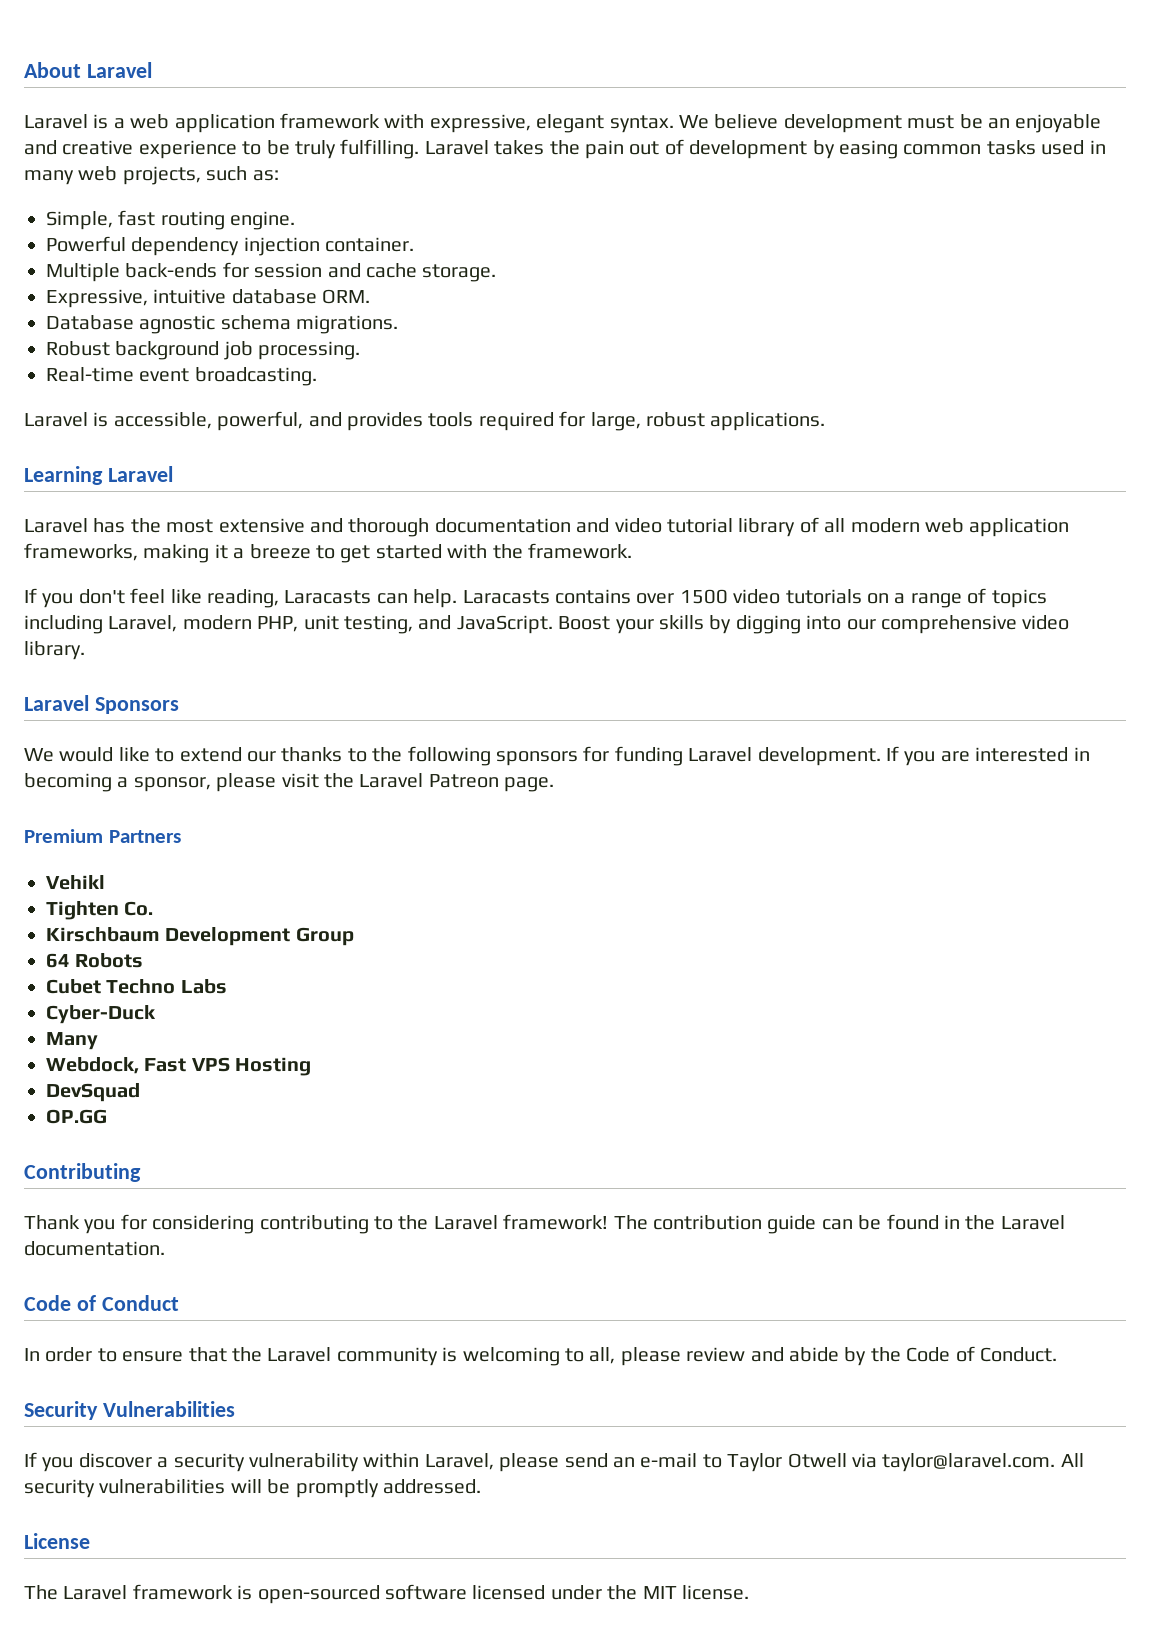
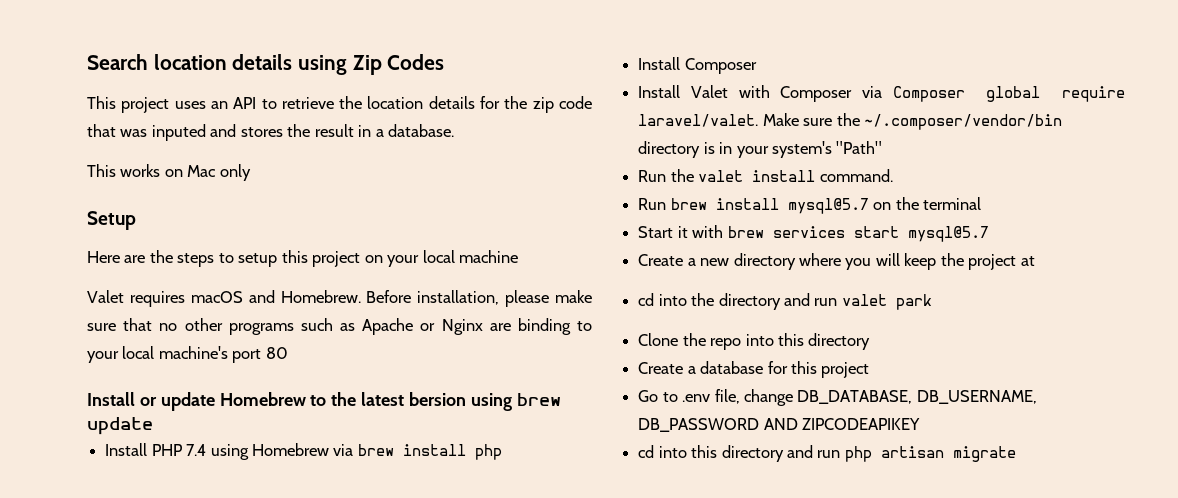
- About Laravel
- Laravel is a web application framework with expressive, elegant syntax. We believe development must be an enjoyable and creative experience to be truly fulfilling. Laravel takes the pain out of development by easing common tasks used in many web projects, such as:
- Simple, fast routing engine.
- Powerful dependency injection container.
- Multiple back-ends for session and cache storage.
- Expressive, intuitive database ORM.
- Database agnostic schema migrations.
- Robust background job processing.
- Real-time event broadcasting.
- Laravel is accessible, powerful, and provides tools required for large, robust applications.
- Learning Laravel
- Laravel has the most extensive and thorough documentation and video tutorial library of all modern web application frameworks, making it a breeze to get started with the framework.
- If you don't feel like reading, Laracasts can help. Laracasts contains over 1500 video tutorials on a range of topics including Laravel, modern PHP, unit testing, and JavaScript. Boost your skills by digging into our comprehensive video library.
- Laravel Sponsors
- We would like to extend our thanks to the following sponsors for funding Laravel development. If you are interested in becoming a sponsor, please visit the Laravel Patreon page.
- Premium Partners
- Vehikl
- Tighten Co.
- Kirschbaum Development Group
- 64 Robots
- Cubet Techno Labs
- Cyber-Duck
- Many
- Webdock, Fast VPS Hosting
- DevSquad
- OP.GG
- Contributing
- Thank you for considering contributing to the Laravel framework! The contribution guide can be found in the Laravel documentation.
- Code of Conduct
- In order to ensure that the Laravel community is welcoming to all, please review and abide by the Code of Conduct.
- Security Vulnerabilities
- If you discover a security vulnerability within Laravel, please send an e-mail to Taylor Otwell via taylor@laravel.com. All security vulnerabilities will be promptly addressed.
- License
- The Laravel framework is open-sourced software licensed under the MIT license.
+ Search location details using Zip Codes
+ This project uses an API to retrieve the location details for the zip code that was inputed and stores the result in a database.
+ This works on Mac only
+ Setup
+ Here are the steps to setup this project on your local machine
+ Valet requires macOS and Homebrew. Before installation, please make sure that no other programs such as Apache or Nginx are binding to your local machine's port 80
+ Install or update Homebrew to the latest bersion using brew update
+ Install PHP 7.4 using Homebrew via brew install php
+ Install Composer
+ Install Valet with Composer via Composer global require laravel/valet. Make sure the ~/.composer/vendor/bin directory is in your system's "Path"
+ Run the valet install command.
+ Run brew install mysql@5.7 on the terminal
+ Start it with brew services start mysql@5.7
+ Create a new directory where you will keep the project at
+ cd into the directory and run valet park
+ Clone the repo into this directory
+ Create a database for this project
+ Go to .env file, change DB_DATABASE, DB_USERNAME, DB_PASSWORD AND ZIPCODEAPIKEY
+ cd into this directory and run php artisan migrate

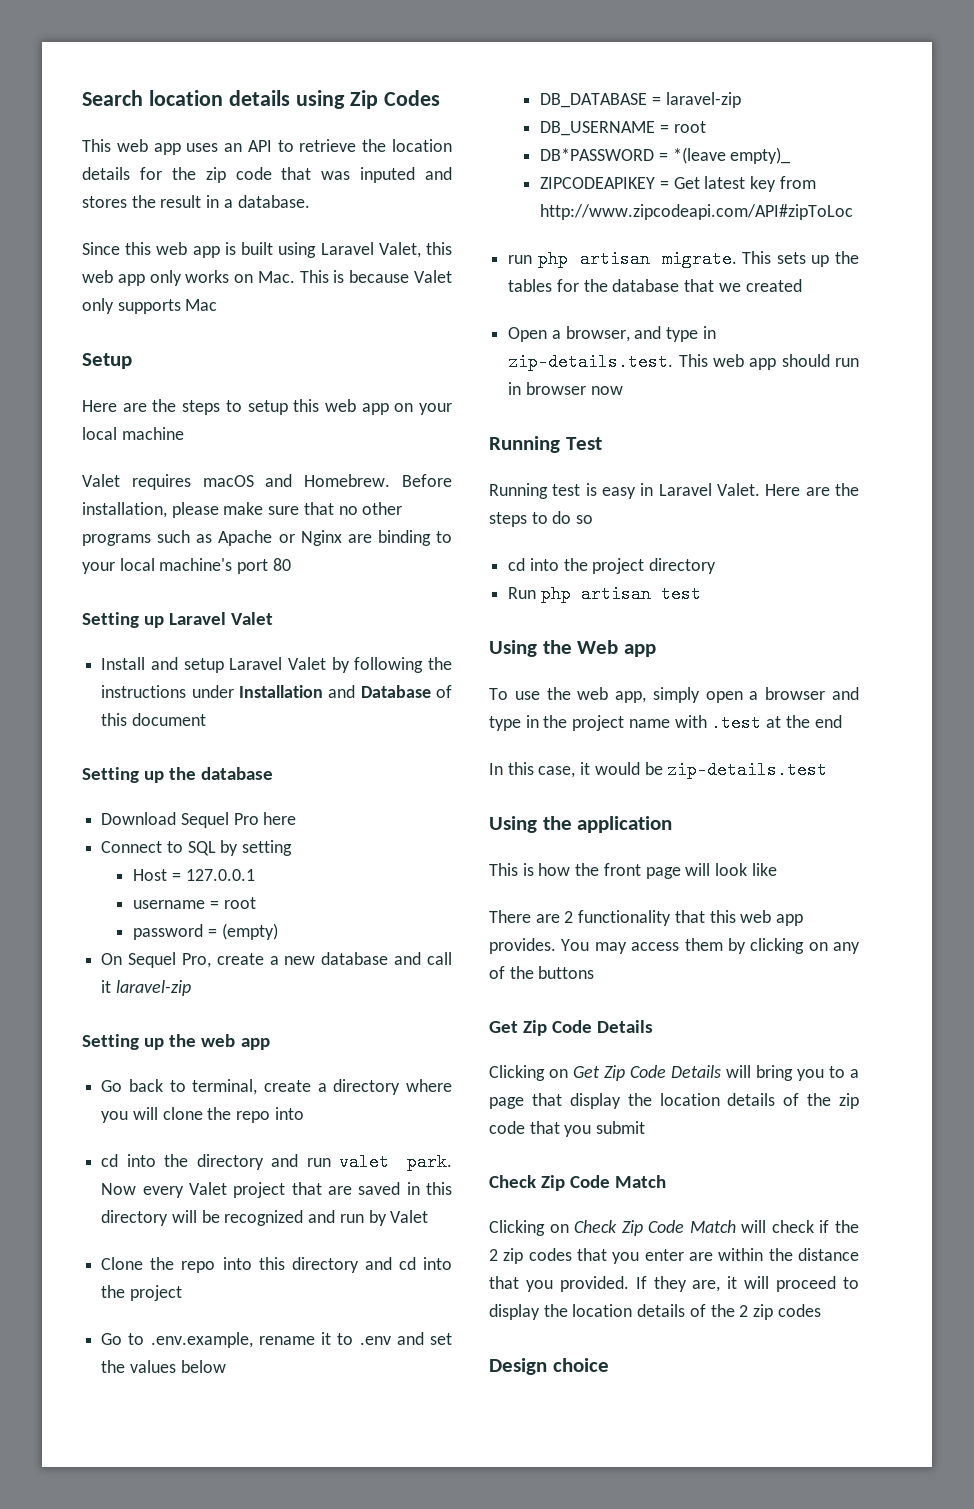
- This project uses an API to retrieve the location details for the zip code that was inputed and stores the result in a database.
+ This web app uses an API to retrieve the location details for the zip code that was inputed and stores the result in a database.
- This works on Mac only
+ Since this web app is built using Laravel Valet, this web app only works on Mac. This is because Valet only supports Mac
- Here are the steps to setup this project on your local machine
+ Here are the steps to setup this web app on your local machine
- Install or update Homebrew to the latest bersion using brew update
- Install PHP 7.4 using Homebrew via brew install php
- Install Composer
- Install Valet with Composer via Composer global require laravel/valet. Make sure the ~/.composer/vendor/bin directory is in your system's "Path"
- Run the valet install command.
- Run brew install mysql@5.7 on the terminal
- Start it with brew services start mysql@5.7
- Create a new directory where you will keep the project at
+ Setting up Laravel Valet
+ Install and setup Laravel Valet by following the instructions under Installation and Database of this document
+ Setting up the database
+ Download Sequel Pro here
+ Connect to SQL by setting
+ Host = 127.0.0.1
+ username = root
+ password = (empty)
+ On Sequel Pro, create a new database and call it laravel-zip
+ Setting up the web app
+ Go back to terminal, create a directory where you will clone the repo into
- cd into the directory and run valet park
+ cd into the directory and run valet park. Now every Valet project that are saved in this directory will be recognized and run by Valet
- Clone the repo into this directory
- Create a database for this project
- Go to .env file, change DB_DATABASE, DB_USERNAME, DB_PASSWORD AND ZIPCODEAPIKEY
- cd into this directory and run php artisan migrate
+ Clone the repo into this directory and cd into the project
+ Go to .env.example, rename it to .env and set the values below
+ DB_DATABASE = laravel-zip
+ DB_USERNAME = root
+ DB*PASSWORD = *(leave empty)_
+ ZIPCODEAPIKEY = Get latest key from http://www.zipcodeapi.com/API#zipToLoc
+ run php artisan migrate. This sets up the tables for the database that we created
+ Open a browser, and type in zip-details.test. This web app should run in browser now
+ Running Test
+ Running test is easy in Laravel Valet. Here are the steps to do so
+ cd into the project directory
+ Run php artisan test
+ Using the Web app
+ To use the web app, simply open a browser and type in the project name with .test at the end
+ In this case, it would be zip-details.test
+ Using the application
+ This is how the front page will look like
+ There are 2 functionality that this web app provides. You may access them by clicking on any of the buttons
+ Get Zip Code Details
+ Clicking on Get Zip Code Details will bring you to a page that display the location details of the zip code that you submit
+ Check Zip Code Match
+ Clicking on Check Zip Code Match will check if the 2 zip codes that you enter are within the distance that you provided. If they are, it will proceed to display the location details of the 2 zip codes
+ Design choice

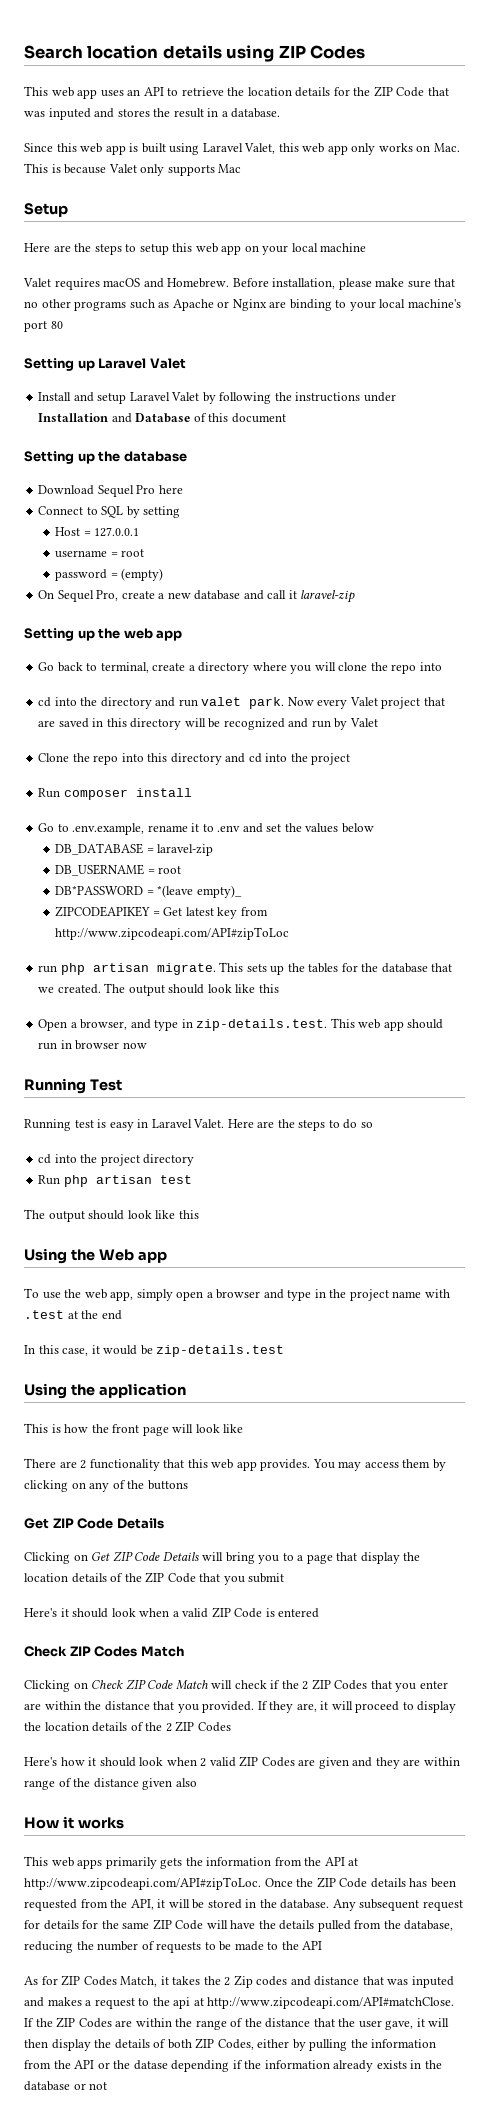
- Search location details using Zip Codes
+ Search location details using ZIP Codes
- This web app uses an API to retrieve the location details for the zip code that was inputed and stores the result in a database.
+ This web app uses an API to retrieve the location details for the ZIP Code that was inputed and stores the result in a database.
+ Run composer install
- This sets up the tables for the database that we created
+ This sets up the tables for the database that we created. The output should look like this
  Run php artisan test
+ The output should look like this
  You may access them by clicking on any of the buttons
- Get Zip Code Details
+ Get ZIP Code Details
- Clicking on Get Zip Code Details will bring you to a page that display the location details of the zip code that you submit
- Check Zip Code Match
+ Clicking on Get ZIP Code Details will bring you to a page that display the location details of the ZIP Code that you submit
+ Here's it should look when a valid ZIP Code is entered
+ Check ZIP Codes Match
- Clicking on Check Zip Code Match will check if the 2 zip codes that you enter are within the distance that you provided.
+ Clicking on Check ZIP Code Match will check if the 2 ZIP Codes that you enter are within the distance that you provided.
- If they are, it will proceed to display the location details of the 2 zip codes
- Design choice
+ If they are, it will proceed to display the location details of the 2 ZIP Codes
+ Here's how it should look when 2 valid ZIP Codes are given and they are within range of the distance given also
+ How it works
+ This web apps primarily gets the information from the API at http://www.zipcodeapi.com/API#zipToLoc. Once the ZIP Code details has been requested from the API, it will be stored in the database. Any subsequent request for details for the same ZIP Code will have the details pulled from the database, reducing the number of requests to be made to the API
+ As for ZIP Codes Match, it takes the 2 Zip codes and distance that was inputed and makes a request to the api at http://www.zipcodeapi.com/API#matchClose. If the ZIP Codes are within the range of the distance that the user gave, it will then display the details of both ZIP Codes, either by pulling the information from the API or the datase depending if the information already exists in the database or not

